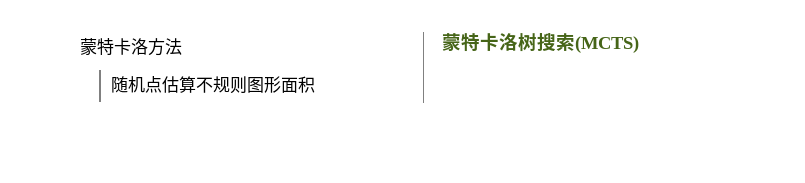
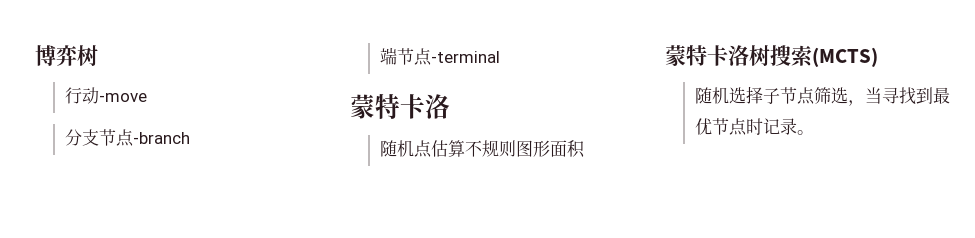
- 蒙特卡洛方法
+ 博弈树
+ 行动-move
+ 分支节点-branch
+ 端节点-terminal
+ 蒙特卡洛
+ 随机选择子节点筛选，当寻找到最优节点时记录。

